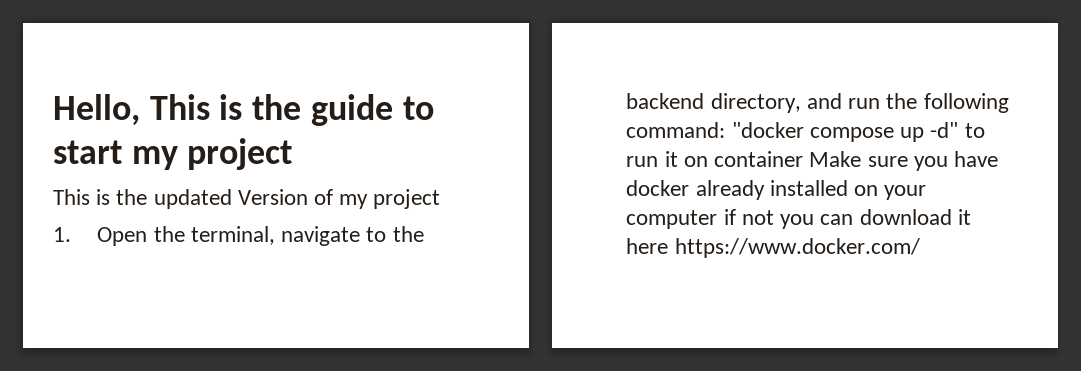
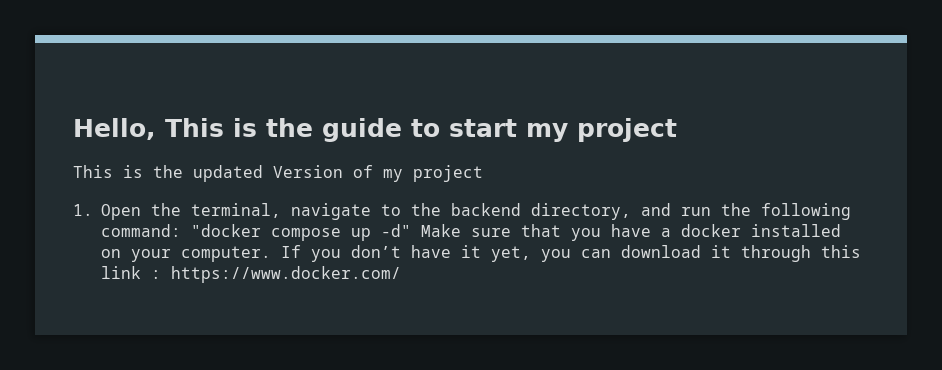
- 1. Open the terminal, navigate to the backend directory, and run the following command: "docker compose up -d" to run it on container Make sure you have docker already installed on your computer if not you can download it here https://www.docker.com/
+ 1. Open the terminal, navigate to the backend directory, and run the following command: "docker compose up -d" Make sure that you have a docker installed on your computer. If you don’t have it yet, you can download it through this link : https://www.docker.com/

